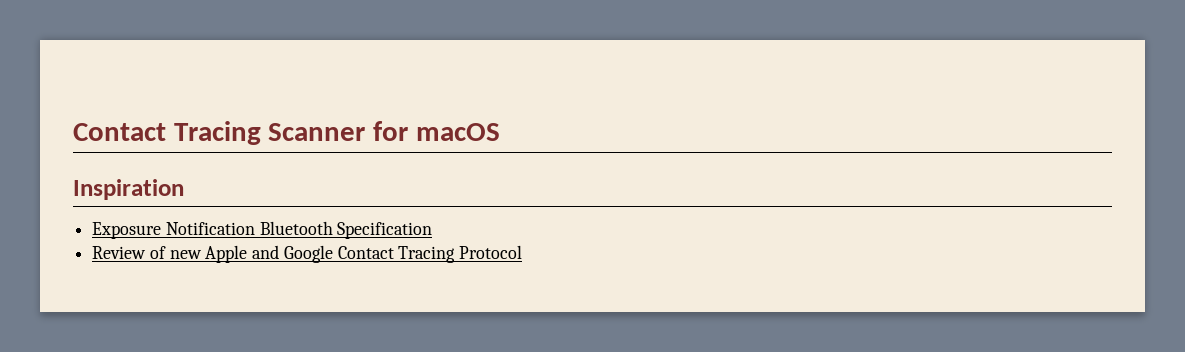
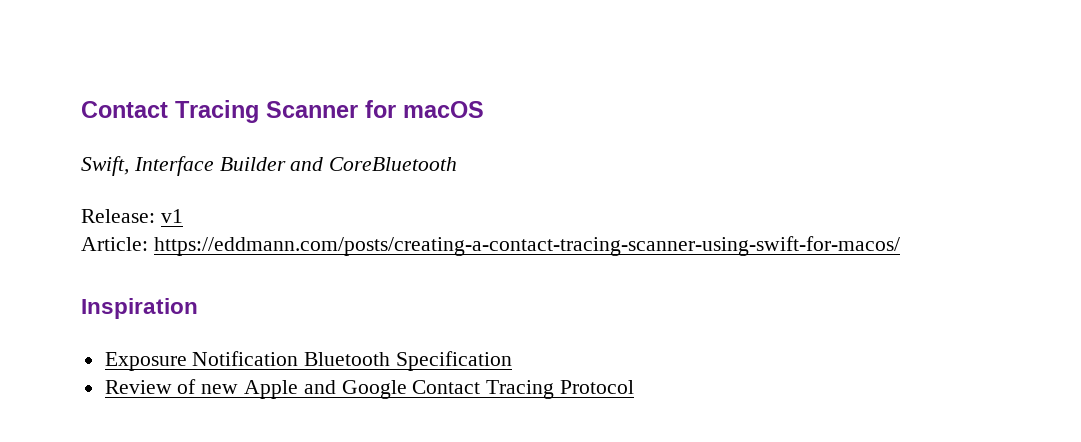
+ Swift, Interface Builder and CoreBluetooth
+ Release: v1
+ Article: https://eddmann.com/posts/creating-a-contact-tracing-scanner-using-swift-for-macos/

